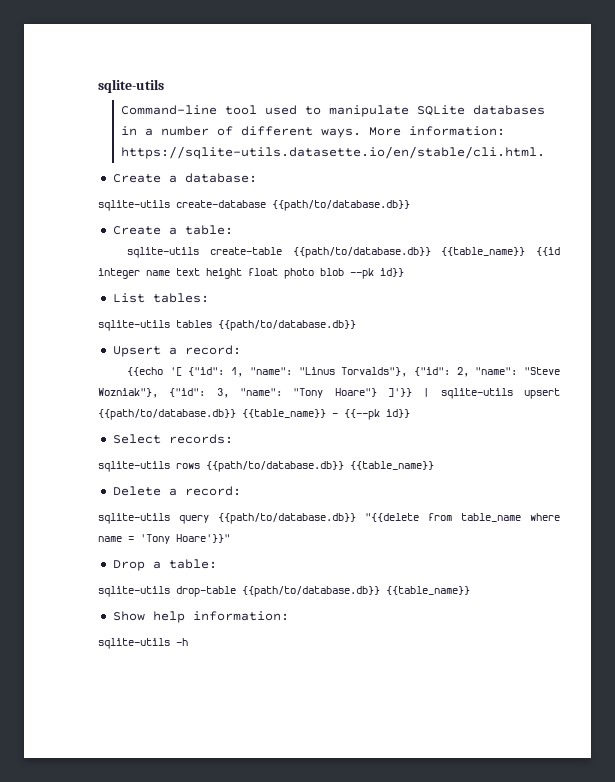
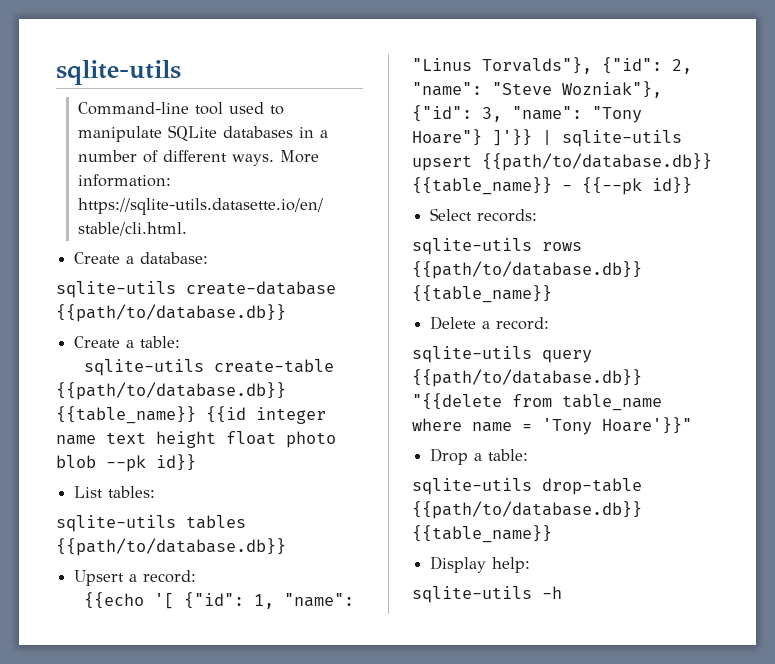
- Show help information:
+ Display help:

